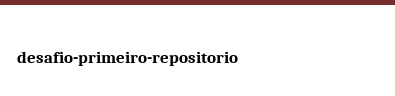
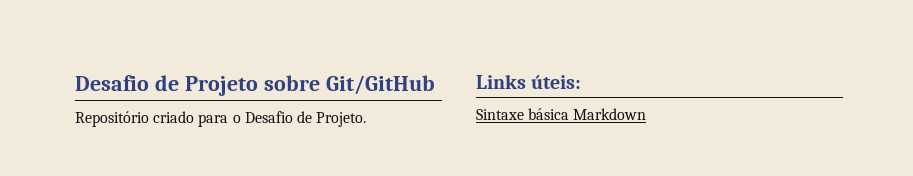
- desafio-primeiro-repositorio
+ Desafio de Projeto sobre Git/GitHub
+ Repositório criado para o Desafio de Projeto.
+ Links úteis:
+ Sintaxe básica Markdown

